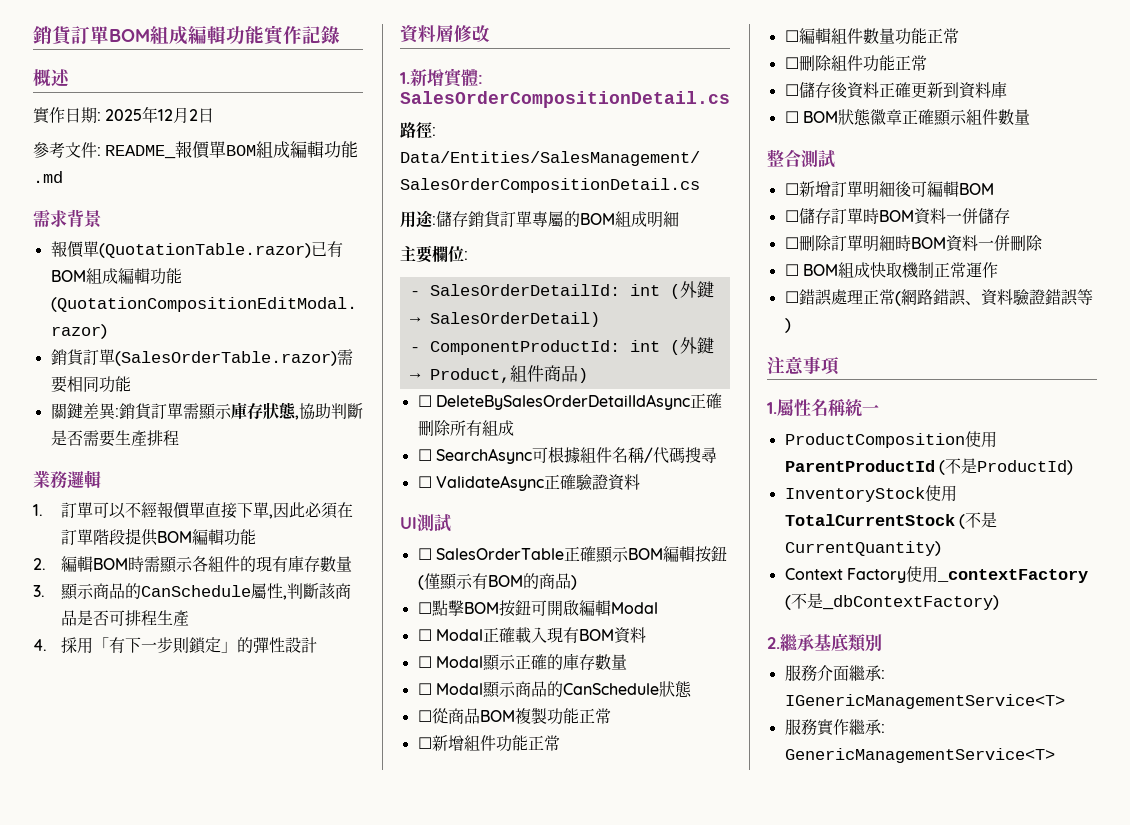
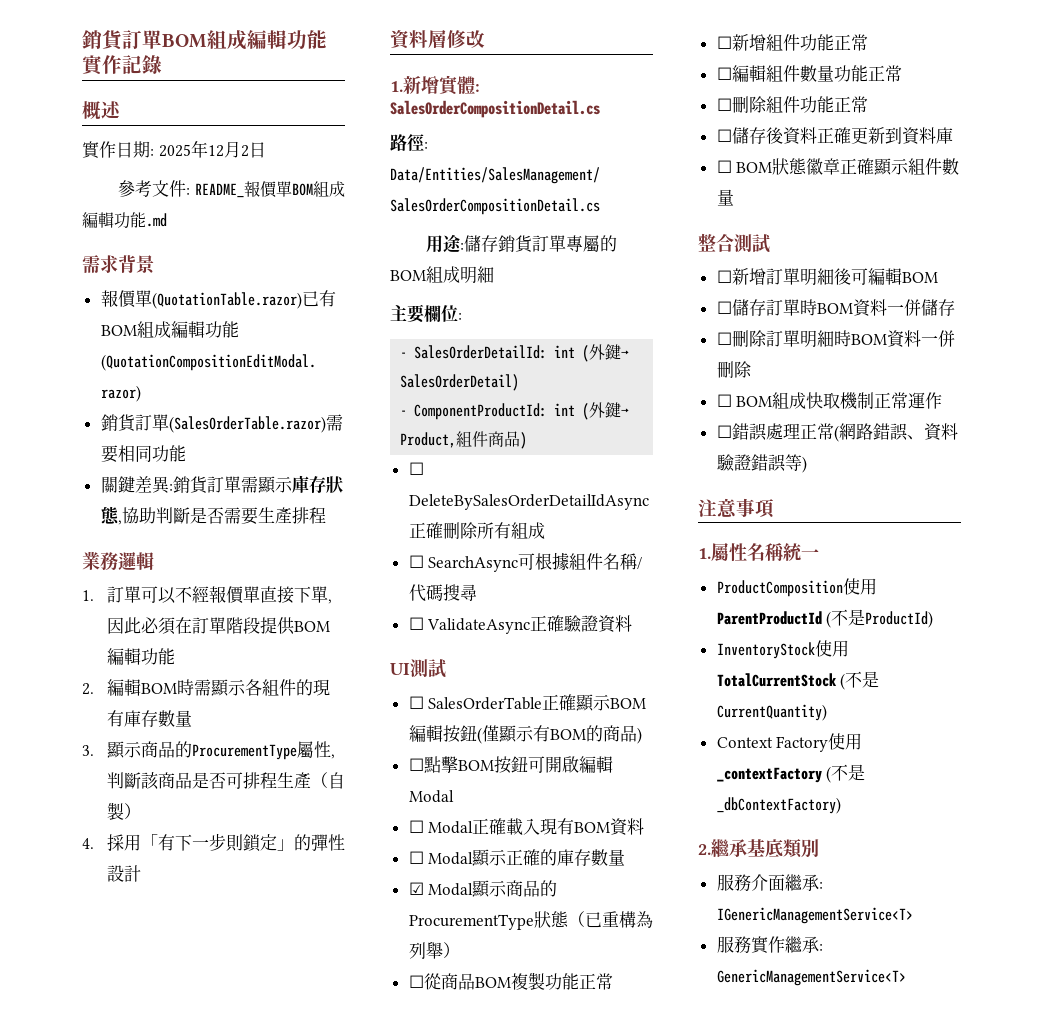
- 3.顯示商品的CanSchedule屬性,判斷該商品是否可排程生產
+ 3.顯示商品的ProcurementType屬性,判斷該商品是否可排程生產（自製）
- ☐ Modal顯示商品的CanSchedule狀態
+ ☑ Modal顯示商品的ProcurementType狀態（已重構為列舉）

